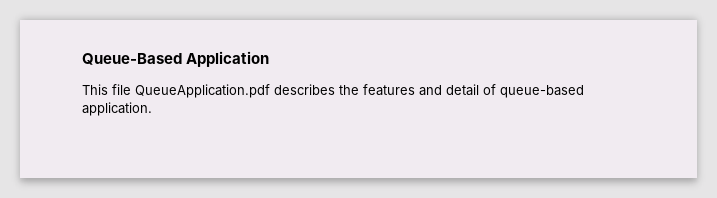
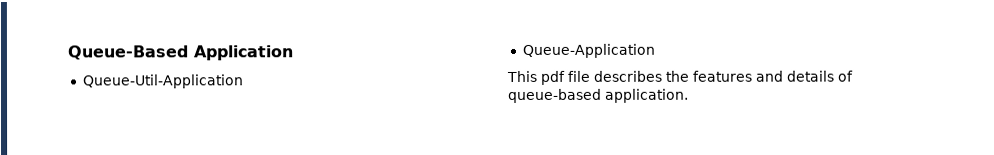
+ Queue-Util-Application
+ Queue-Application
- This file QueueApplication.pdf describes the features and detail of queue-based application.
+ This pdf file describes the features and details of queue-based application.

